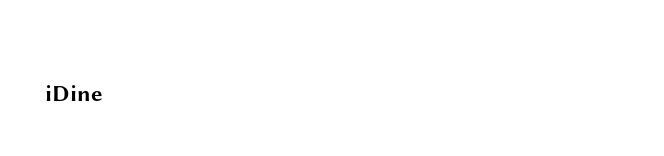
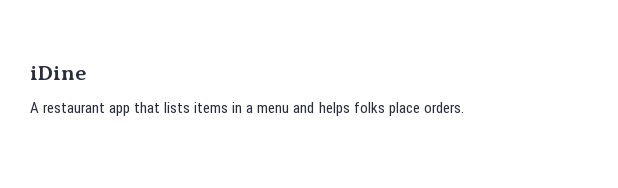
+ A restaurant app that lists items in a menu and helps folks place orders.

